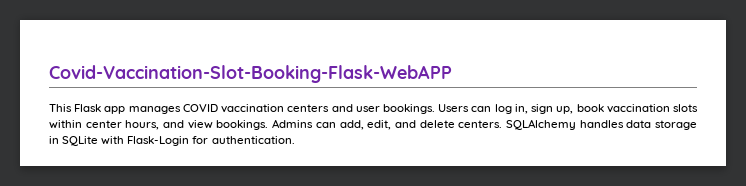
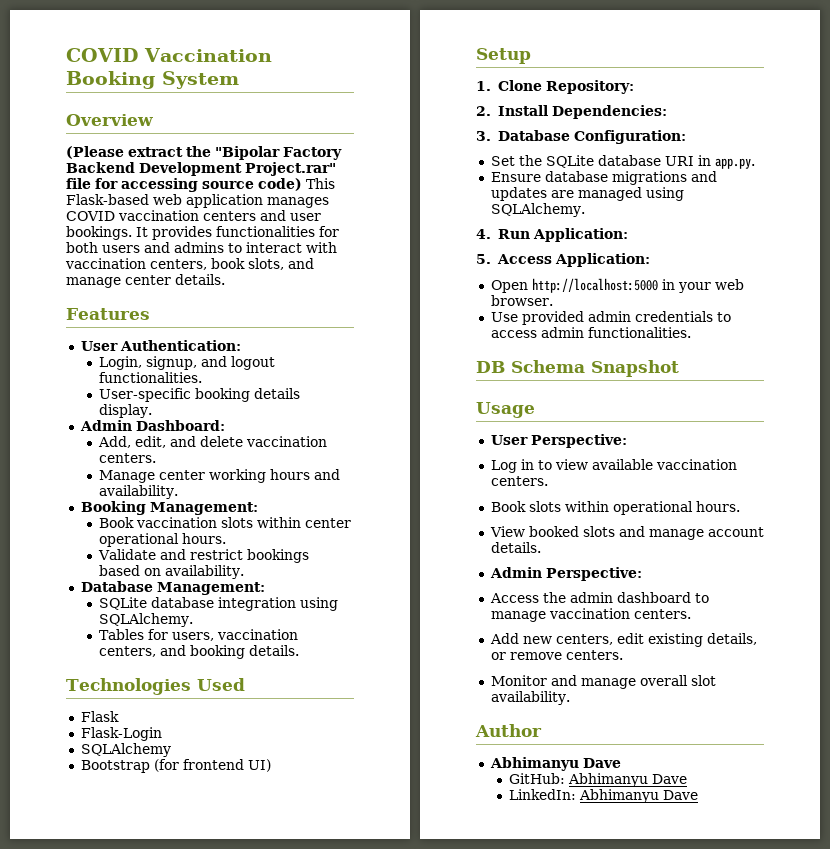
- Covid-Vaccination-Slot-Booking-Flask-WebAPP
- This Flask app manages COVID vaccination centers and user bookings.
+ COVID Vaccination Booking System
+ Overview
+ (Please extract the "Bipolar Factory Backend Development Project.rar" file for accessing source code) This Flask-based web application manages COVID vaccination centers and user bookings.
- Users can log in, sign up, book vaccination slots within center hours, and view bookings. Admins can add, edit, and delete centers. SQLAlchemy handles data storage in SQLite with Flask-Login for authentication.
+ It provides functionalities for both users and admins to interact with vaccination centers, book slots, and manage center details.
+ Features
+ User Authentication:
+ Login, signup, and logout functionalities.
+ User-specific booking details display.
+ Admin Dashboard:
+ Add, edit, and delete vaccination centers.
+ Manage center working hours and availability.
+ Booking Management:
+ Book vaccination slots within center operational hours.
+ Validate and restrict bookings based on availability.
+ Database Management:
+ SQLite database integration using SQLAlchemy.
+ Tables for users, vaccination centers, and booking details.
+ Technologies Used
+ Flask
+ Flask-Login
+ SQLAlchemy
+ Bootstrap (for frontend UI)
+ Setup
+ 1. Clone Repository:
+ 2. Install Dependencies:
+ 3. Database Configuration:
+ Set the SQLite database URI in app.py.
+ Ensure database migrations and updates are managed using SQLAlchemy.
+ 4. Run Application:
+ 5. Access Application:
+ Open http://localhost:5000 in your web browser.
+ Use provided admin credentials to access admin functionalities.
+ DB Schema Snapshot
+ Usage
+ User Perspective:
+ Log in to view available vaccination centers.
+ Book slots within operational hours.
+ View booked slots and manage account details.
+ Admin Perspective:
+ Access the admin dashboard to manage vaccination centers.
+ Add new centers, edit existing details, or remove centers.
+ Monitor and manage overall slot availability.
+ Author
+ Abhimanyu Dave
+ GitHub: Abhimanyu Dave
+ LinkedIn: Abhimanyu Dave

